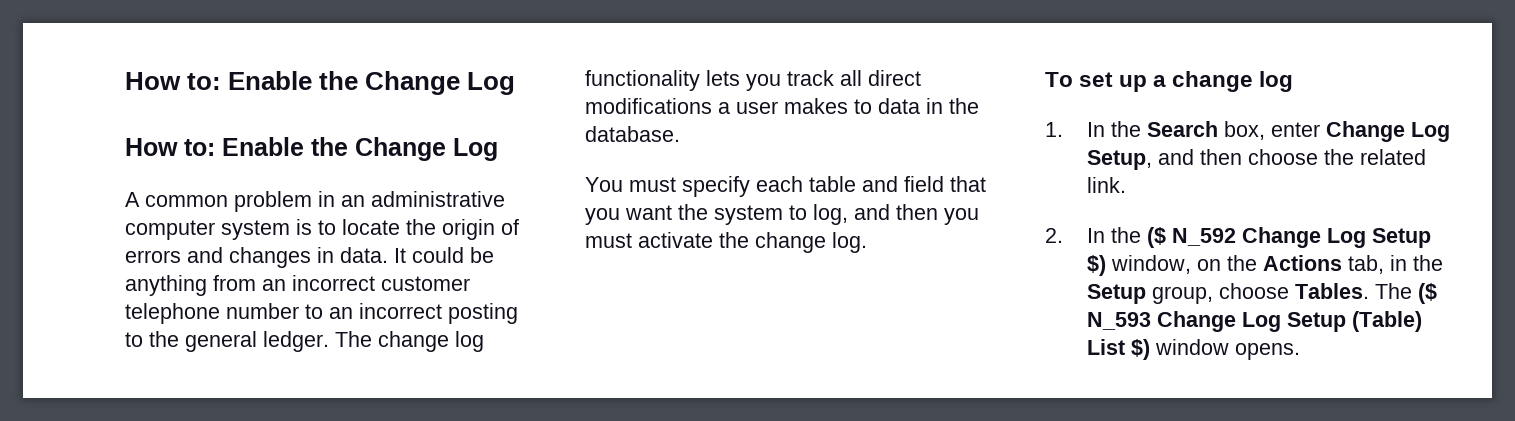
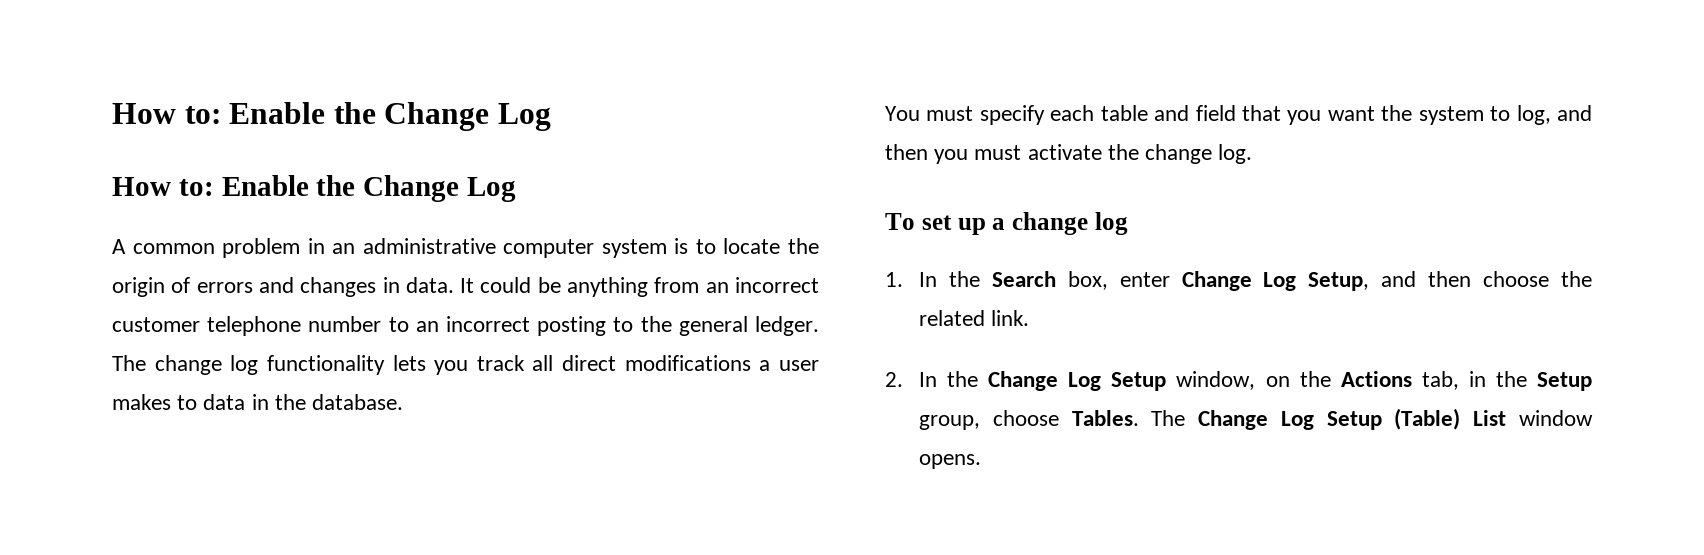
- 2. In the ($ N_592 Change Log Setup $) window, on the Actions tab, in the Setup group, choose Tables.
+ 2. In the Change Log Setup window, on the Actions tab, in the Setup group, choose Tables.
- The ($ N_593 Change Log Setup (Table) List $) window opens.
+ The Change Log Setup (Table) List window opens.

